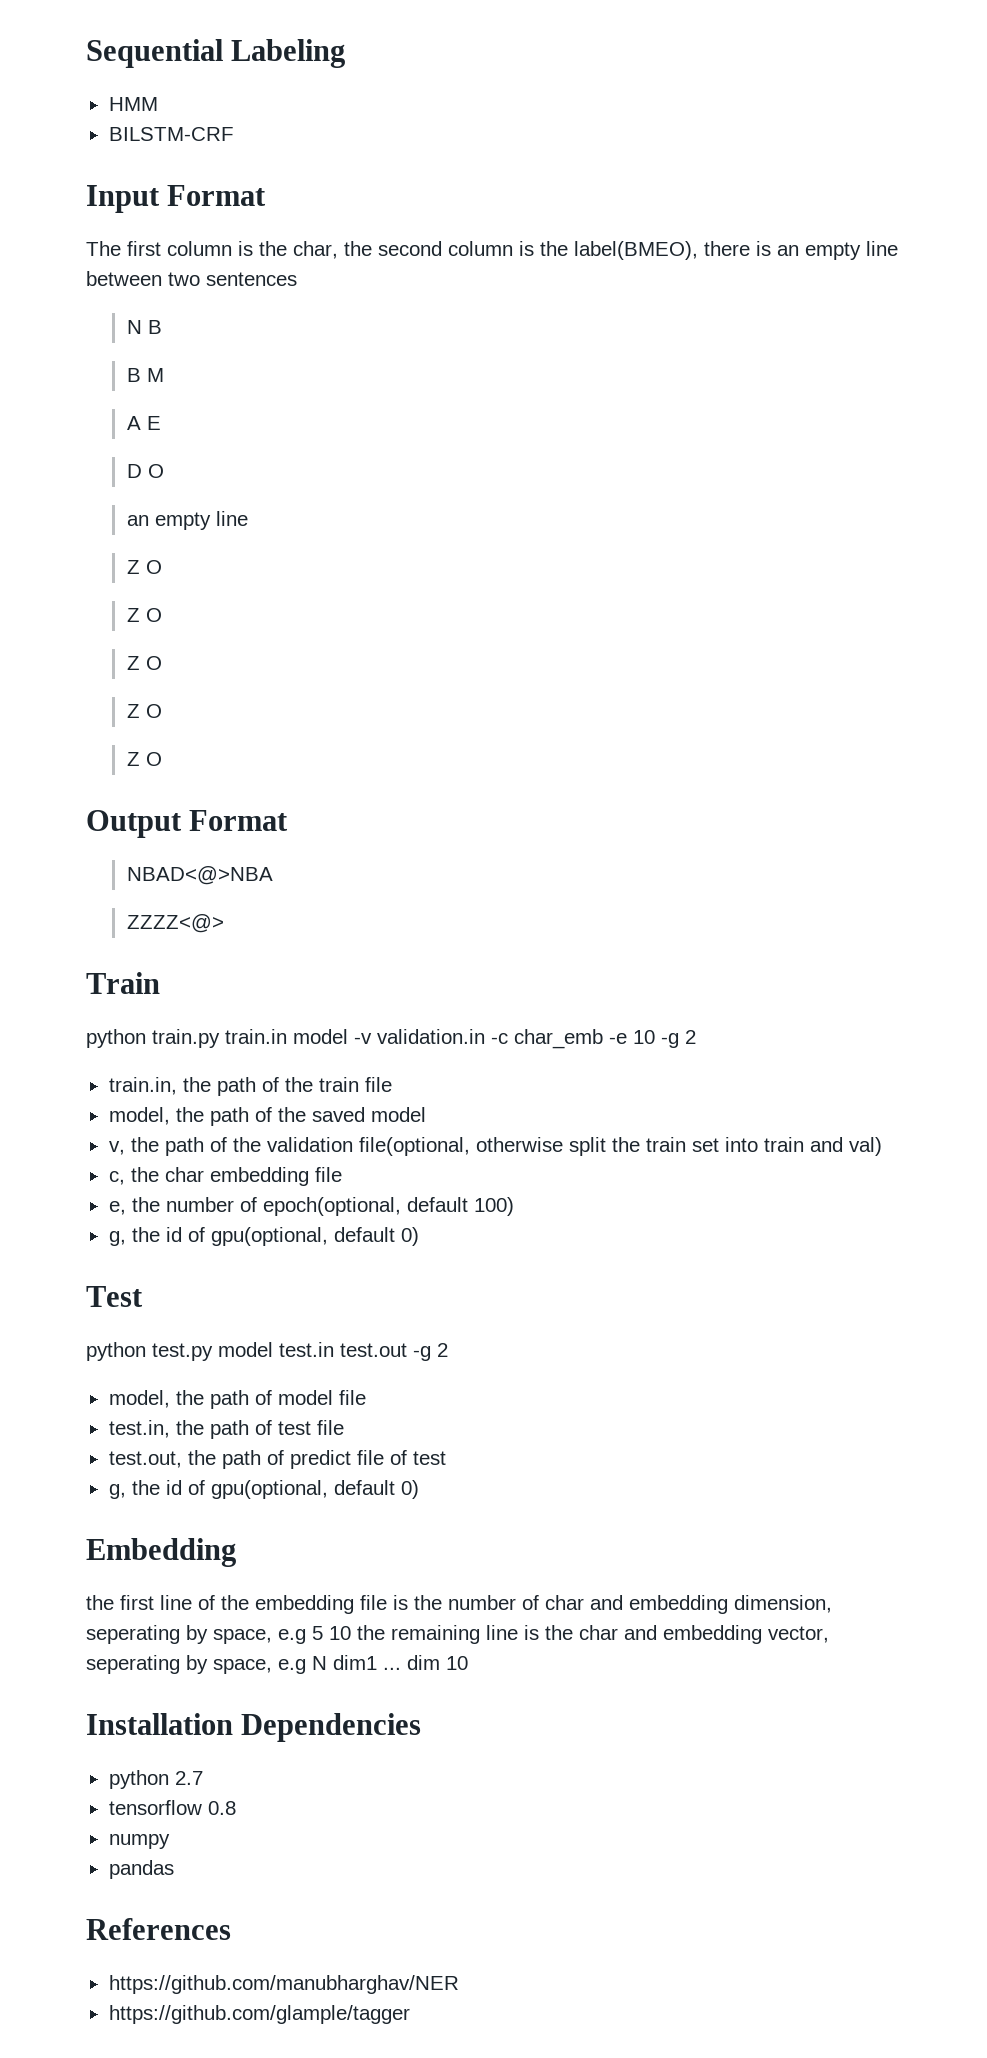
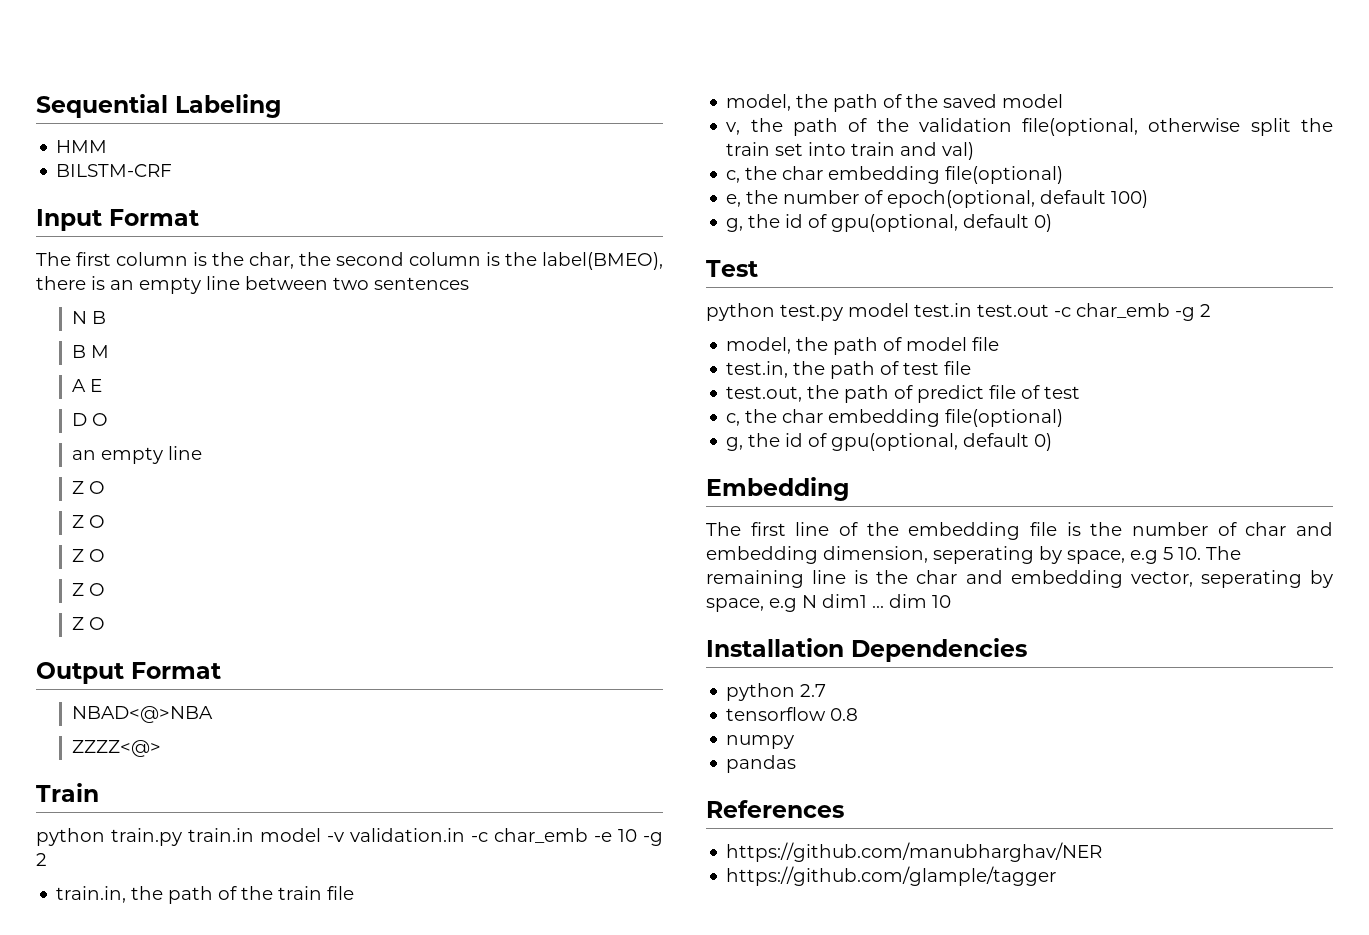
  v, the path of the validation file(optional, otherwise split the train set into train and val)
- c, the char embedding file
+ c, the char embedding file(optional)
- python test.py model test.in test.out -g 2
+ python test.py model test.in test.out -c char_emb -g 2
  test.out, the path of predict file of test
+ c, the char embedding file(optional)
- the first line of the embedding file is the number of char and embedding dimension, seperating by space, e.g 5 10 the remaining line is the char and embedding vector, seperating by space, e.g N dim1 ... dim 10
+ The first line of the embedding file is the number of char and embedding dimension, seperating by space, e.g 5 10. The remaining line is the char and embedding vector, seperating by space, e.g N dim1 ... dim 10

